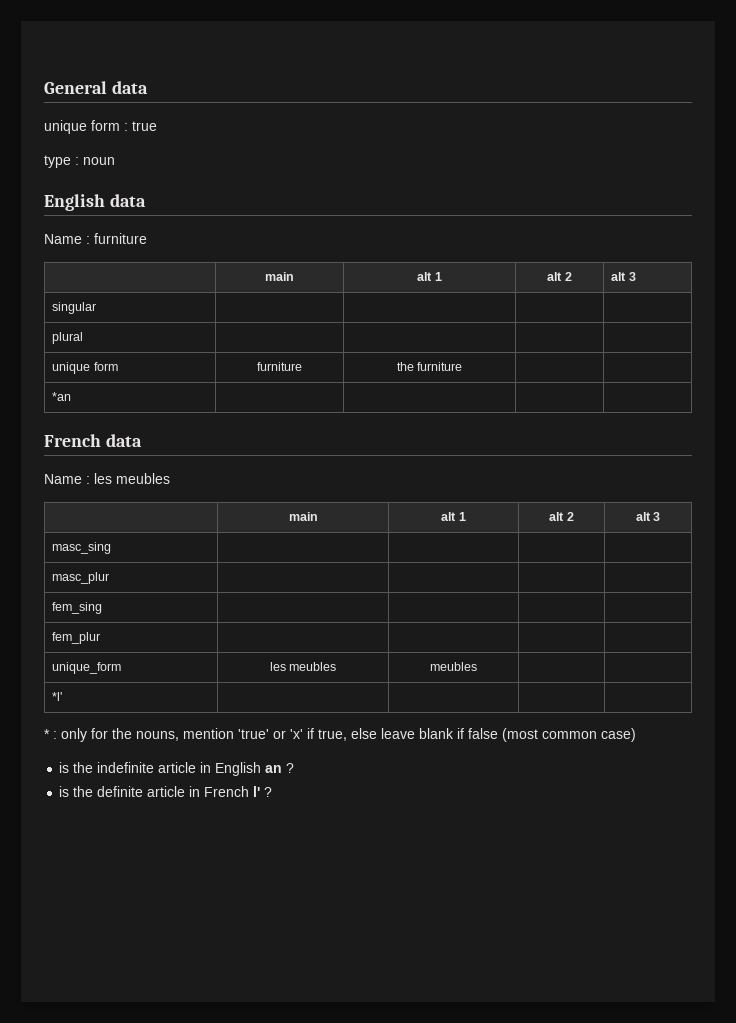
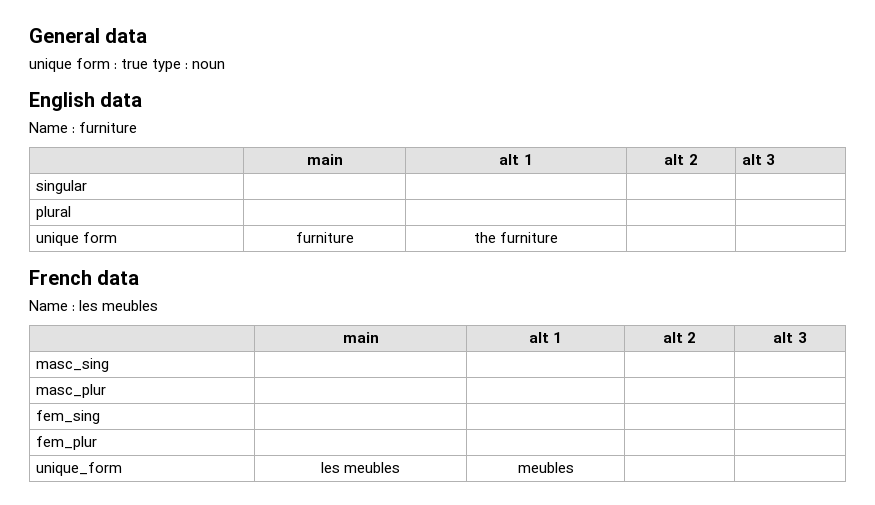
- unique form : true
- type : noun
+ unique form : true type : noun
- *an | | | |
- *l' | | | |
- * : only for the nouns, mention 'true' or 'x' if true, else leave blank if false (most common case)
- is the indefinite article in English an ?
- is the definite article in French l' ?

